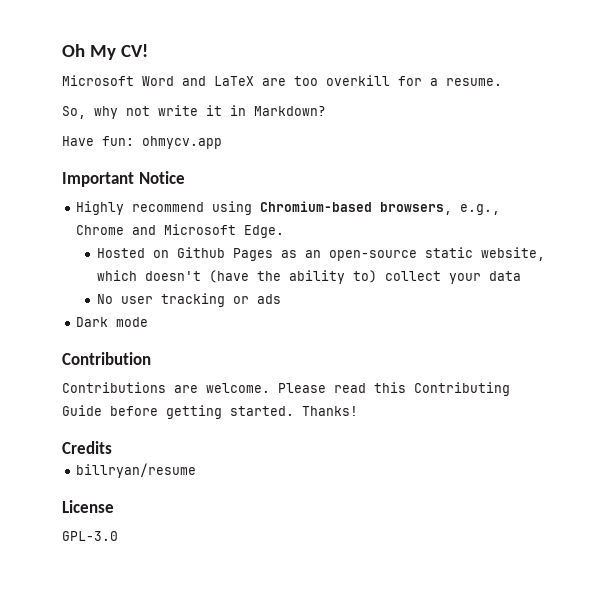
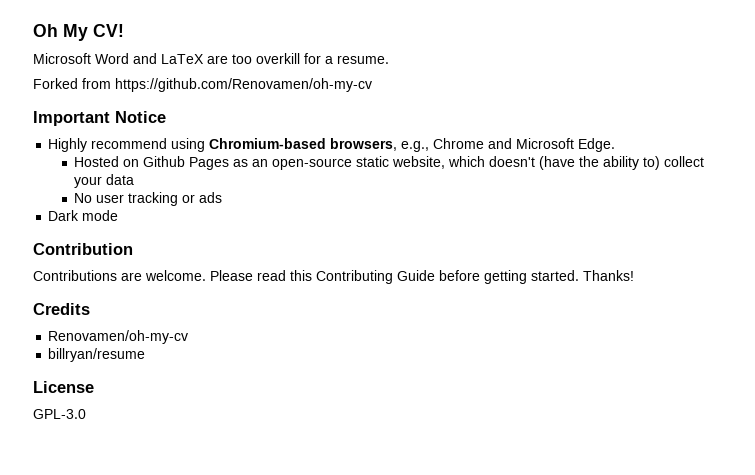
- So, why not write it in Markdown?
- Have fun: ohmycv.app
+ Forked from https://github.com/Renovamen/oh-my-cv
+ Renovamen/oh-my-cv

